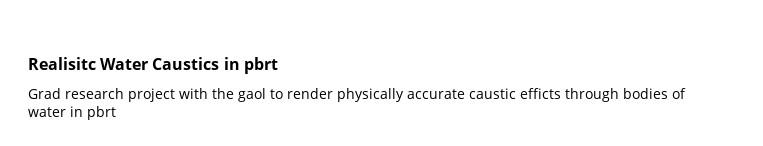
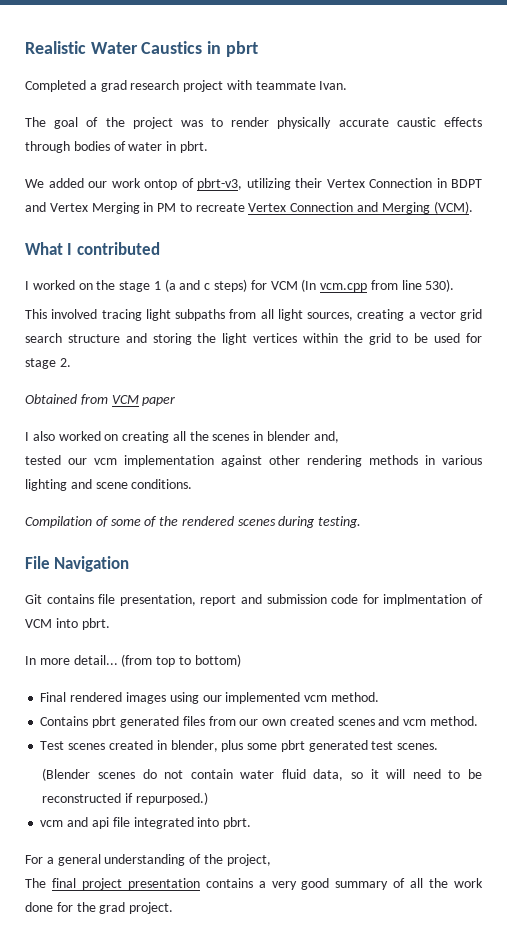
- Realisitc Water Caustics in pbrt
+ Realistic Water Caustics in pbrt
- Grad research project with the gaol to render physically accurate caustic efficts through bodies of water in pbrt
+ Completed a grad research project with teammate Ivan.
+ The goal of the project was to render physically accurate caustic effects through bodies of water in pbrt.
+ We added our work ontop of pbrt-v3, utilizing their Vertex Connection in BDPT and Vertex Merging in PM to recreate Vertex Connection and Merging (VCM).
+ What I contributed
+ I worked on the stage 1 (a and c steps) for VCM (In vcm.cpp from line 530).
+ This involved tracing light subpaths from all light sources, creating a vector grid search structure and storing the light vertices within the grid to be used for stage 2.
+ Obtained from VCM paper
+ I also worked on creating all the scenes in blender and,
+ tested our vcm implementation against other rendering methods in various lighting and scene conditions.
+ Compilation of some of the rendered scenes during testing.
+ File Navigation
+ Git contains file presentation, report and submission code for implmentation of VCM into pbrt.
+ In more detail... (from top to bottom)
+ Final rendered images using our implemented vcm method.
+ Contains pbrt generated files from our own created scenes and vcm method.
+ Test scenes created in blender, plus some pbrt generated test scenes.
+ (Blender scenes do not contain water fluid data, so it will need to be reconstructed if repurposed.)
+ vcm and api file integrated into pbrt.
+ For a general understanding of the project,
+ The final project presentation contains a very good summary of all the work done for the grad project.

